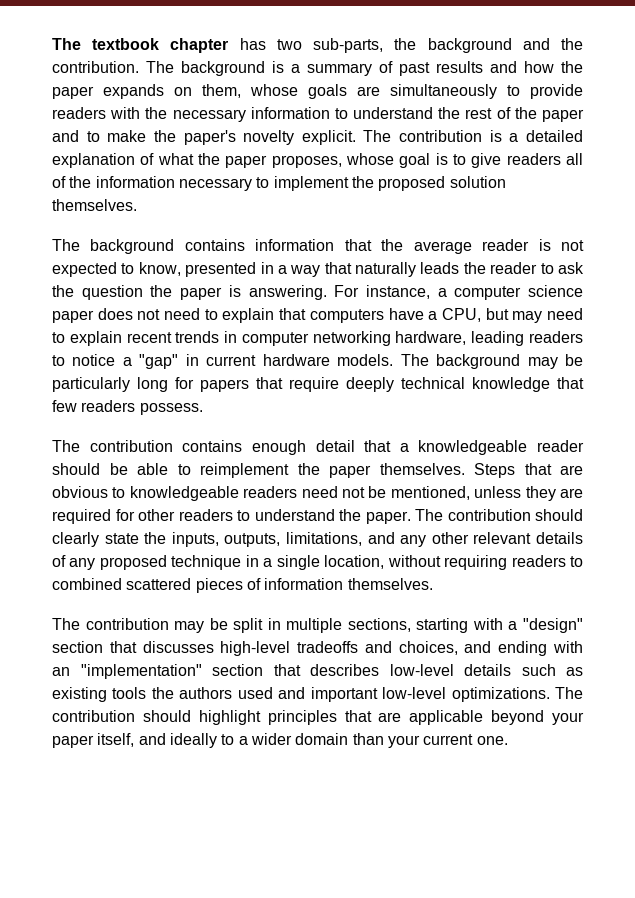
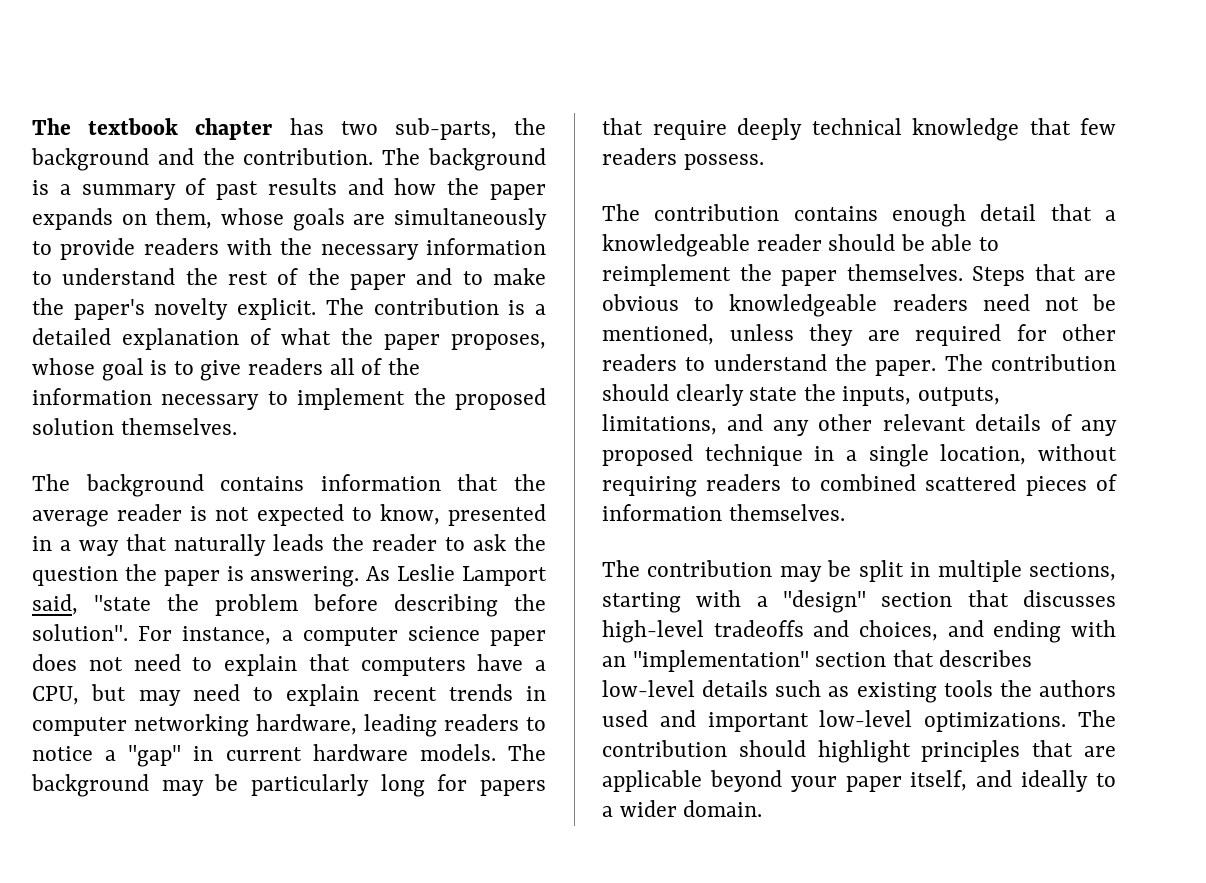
+ As Leslie Lamport said, "state the problem before describing the solution".
- The contribution should highlight principles that are applicable beyond your paper itself, and ideally to a wider domain than your current one.
+ The contribution should highlight principles that are applicable beyond your paper itself, and ideally to a wider domain.

